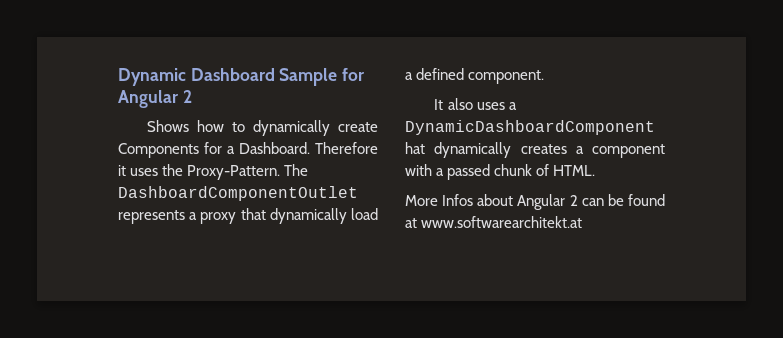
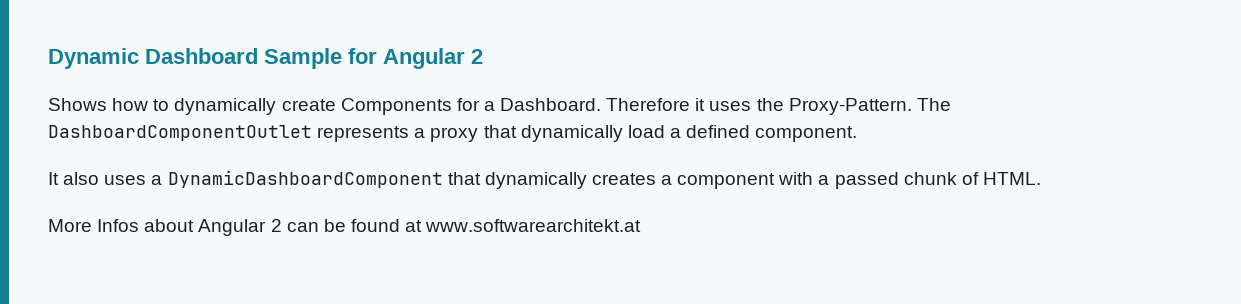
- It also uses a DynamicDashboardComponent hat dynamically creates a component with a passed chunk of HTML.
+ It also uses a DynamicDashboardComponent that dynamically creates a component with a passed chunk of HTML.

